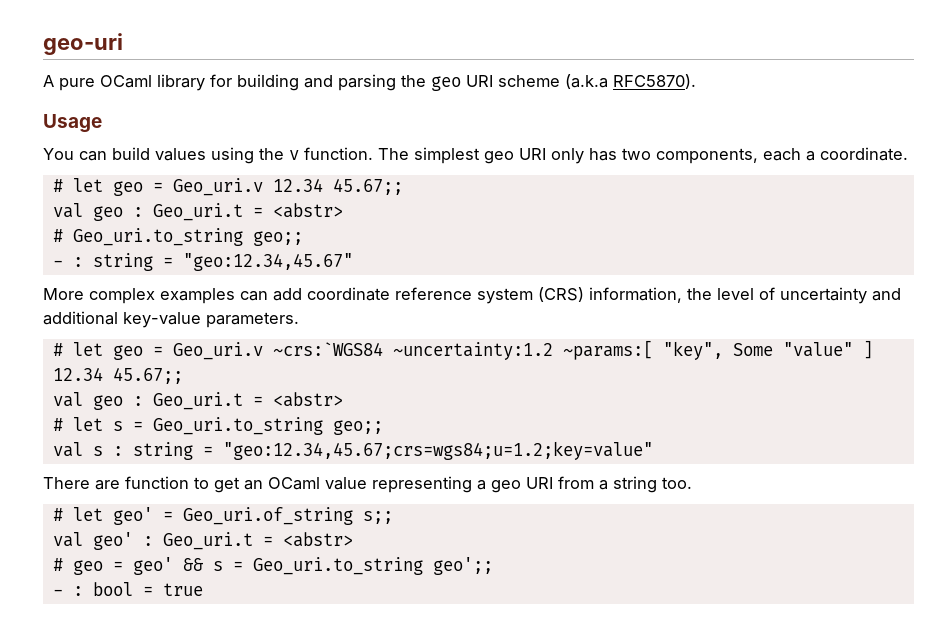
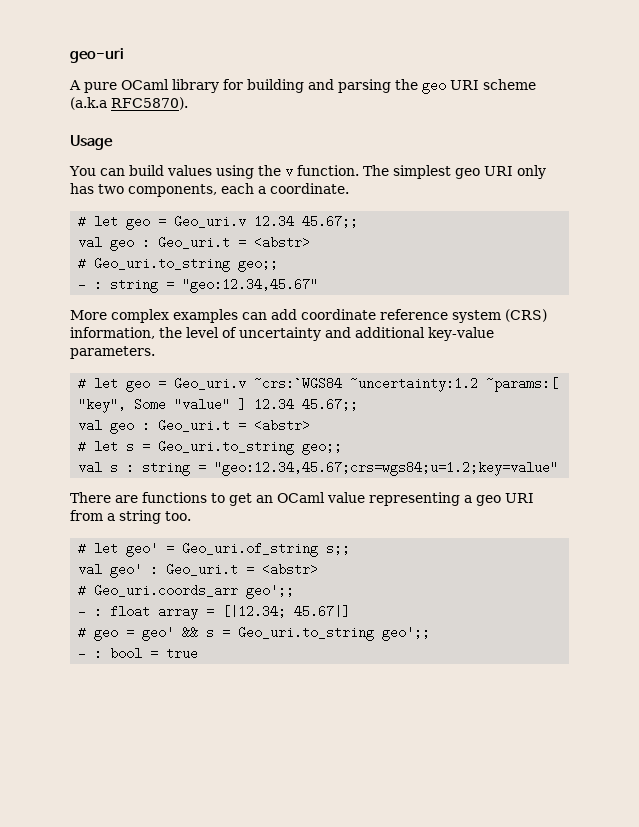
- There are function to get an OCaml value representing a geo URI from a string too.
+ There are functions to get an OCaml value representing a geo URI from a string too.
+ # Geo_uri.coords_arr geo';;
+ - : float array = [|12.34; 45.67|]

